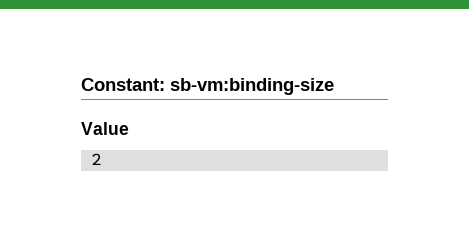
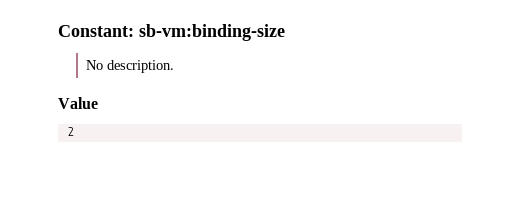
+ No description.

